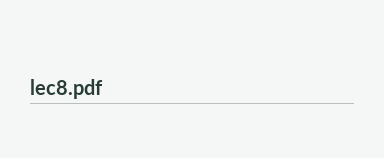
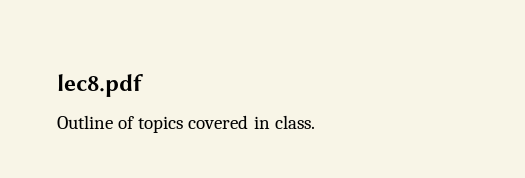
+ Outline of topics covered in class.

